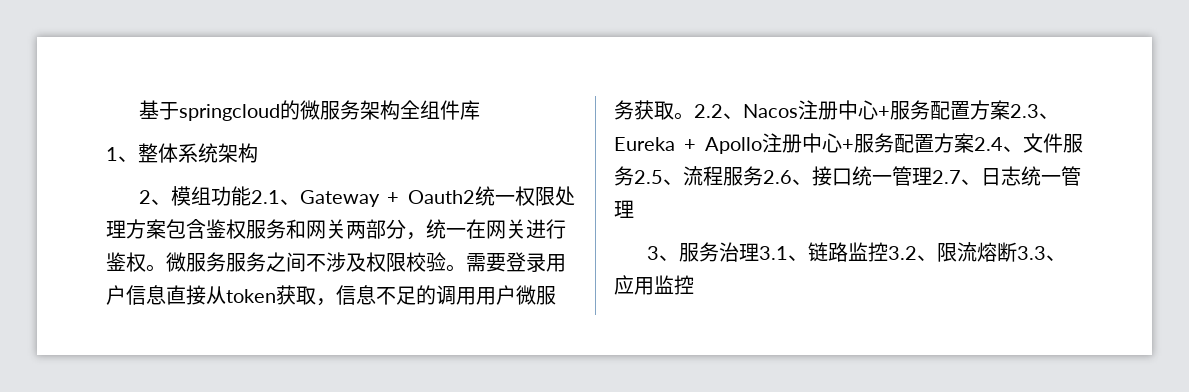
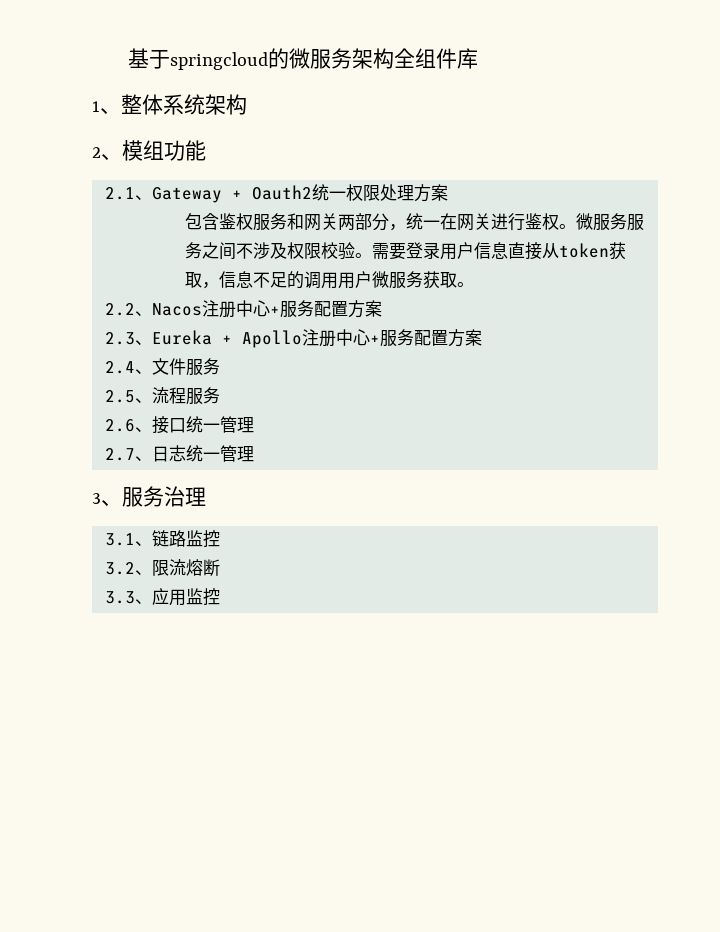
- 2、模组功能2.1、Gateway + Oauth2统一权限处理方案包含鉴权服务和网关两部分，统一在网关进行鉴权。
+ 2、模组功能
+ 2.1、Gateway + Oauth2统一权限处理方案
+ 包含鉴权服务和网关两部分，统一在网关进行鉴权。
- 需要登录用户信息直接从token获取，信息不足的调用用户微服务获取。2.2、Nacos注册中心+服务配置方案2.3、Eureka + Apollo注册中心+服务配置方案2.4、文件服务2.5、流程服务2.6、接口统一管理2.7、日志统一管理
+ 需要登录用户信息直接从token获取，信息不足的调用用户微服务获取。
+ 2.2、Nacos注册中心+服务配置方案
+ 2.3、Eureka + Apollo注册中心+服务配置方案
+ 2.4、文件服务
+ 2.5、流程服务
+ 2.6、接口统一管理
+ 2.7、日志统一管理
- 3、服务治理3.1、链路监控3.2、限流熔断3.3、应用监控
+ 3、服务治理
+ 3.1、链路监控
+ 3.2、限流熔断
+ 3.3、应用监控

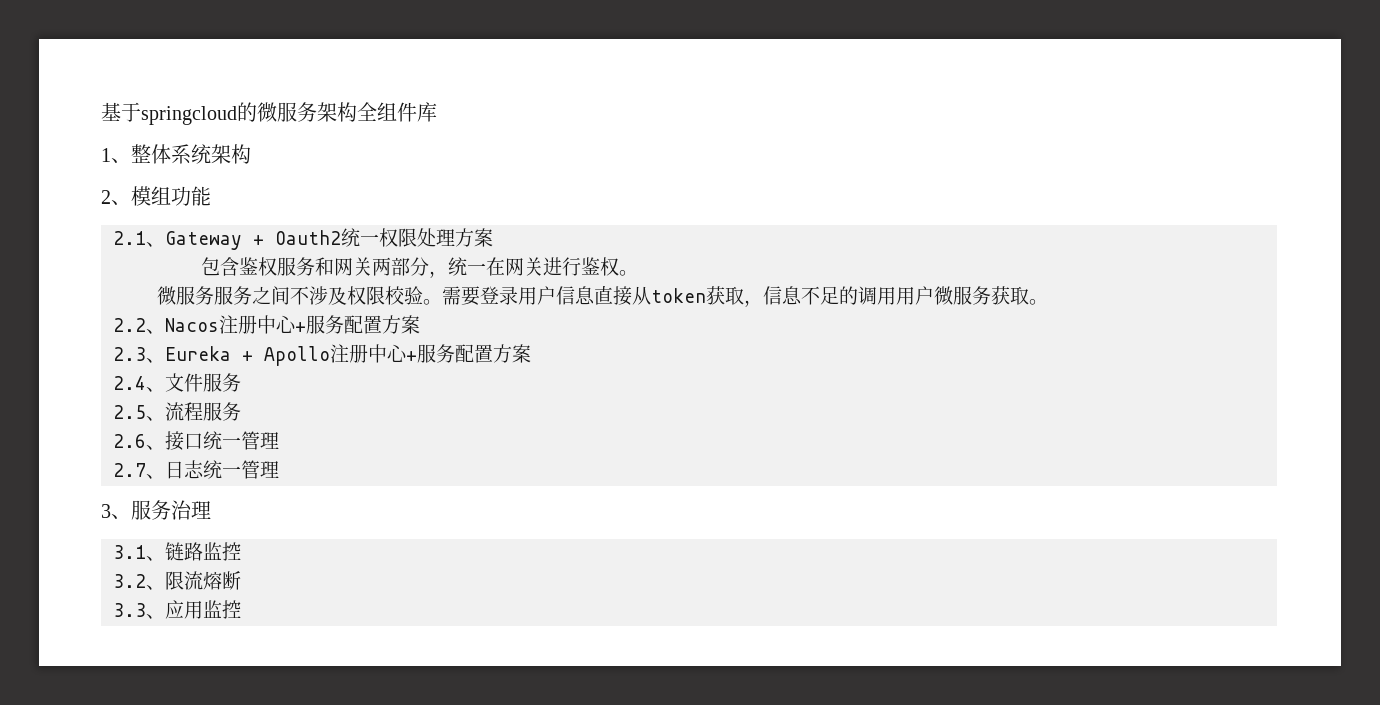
- 包含鉴权服务和网关两部分，统一在网关进行鉴权。微服务服务之间不涉及权限校验。
+ 包含鉴权服务和网关两部分，统一在网关进行鉴权。
+ 微服务服务之间不涉及权限校验。

